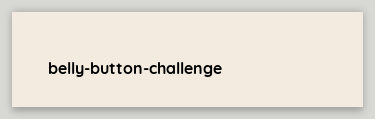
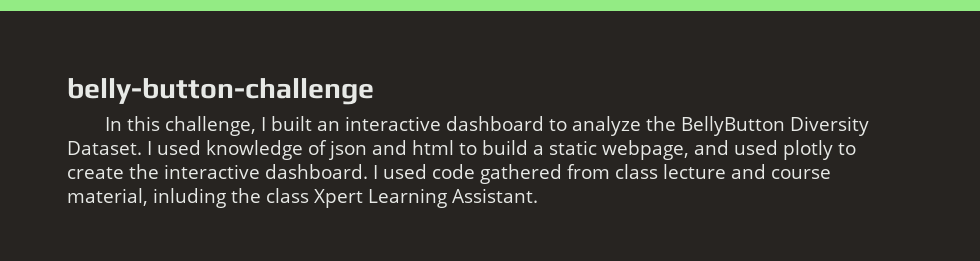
+ In this challenge, I built an interactive dashboard to analyze the BellyButton Diversity Dataset. I used knowledge of json and html to build a static webpage, and used plotly to create the interactive dashboard. I used code gathered from class lecture and course material, inluding the class Xpert Learning Assistant.

